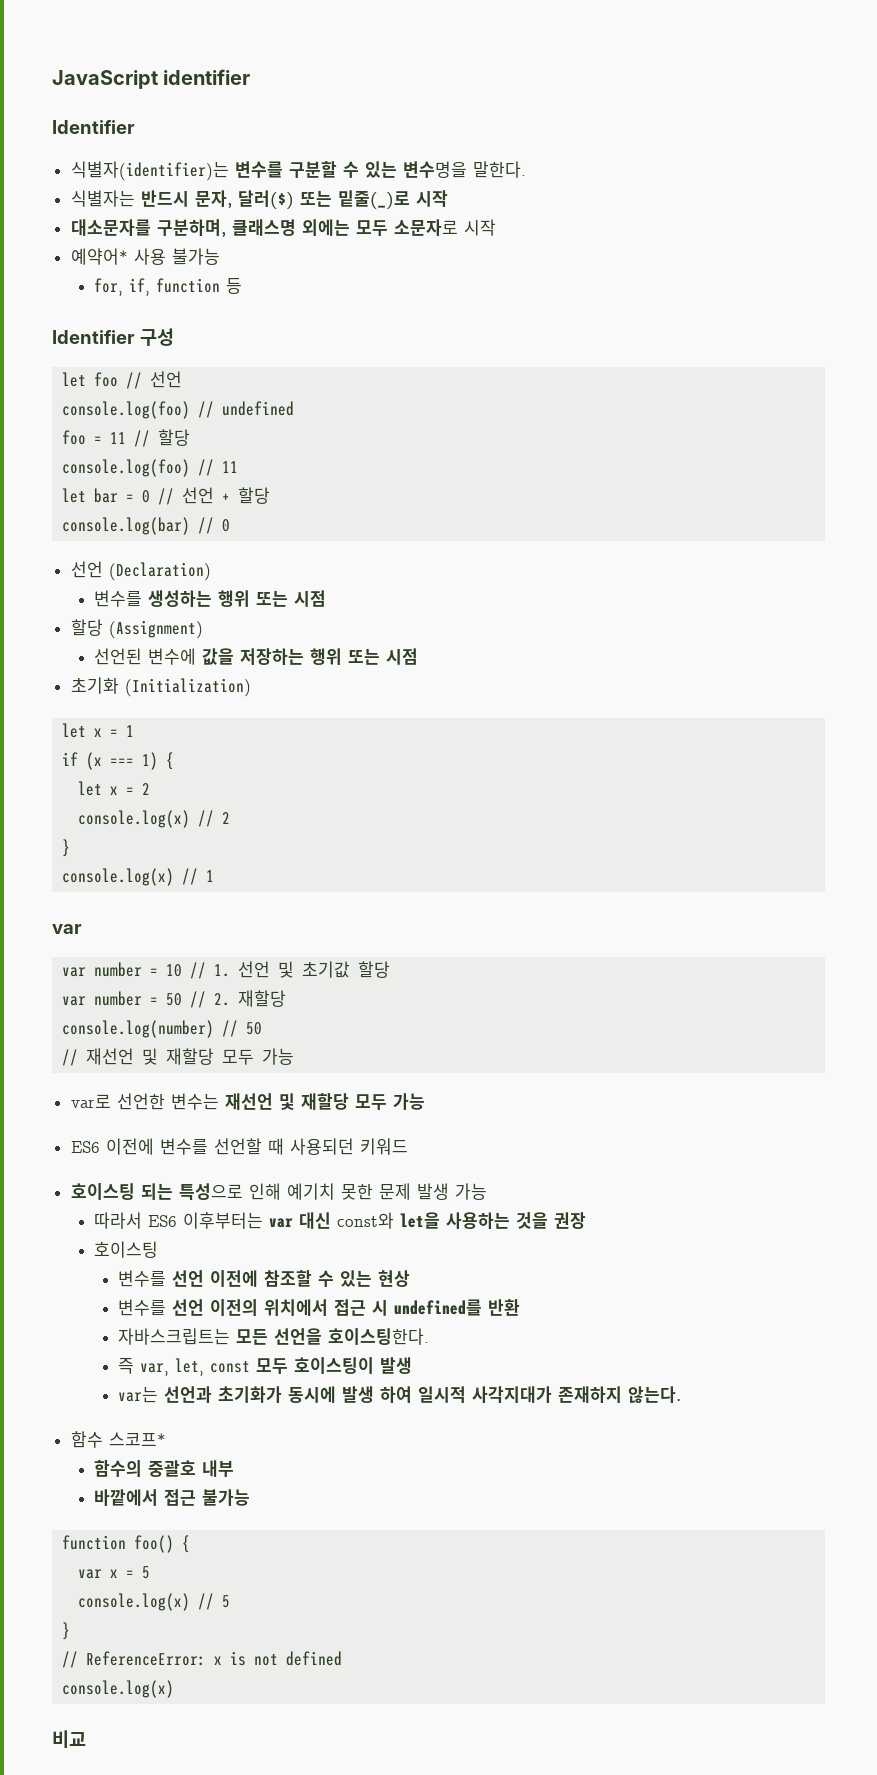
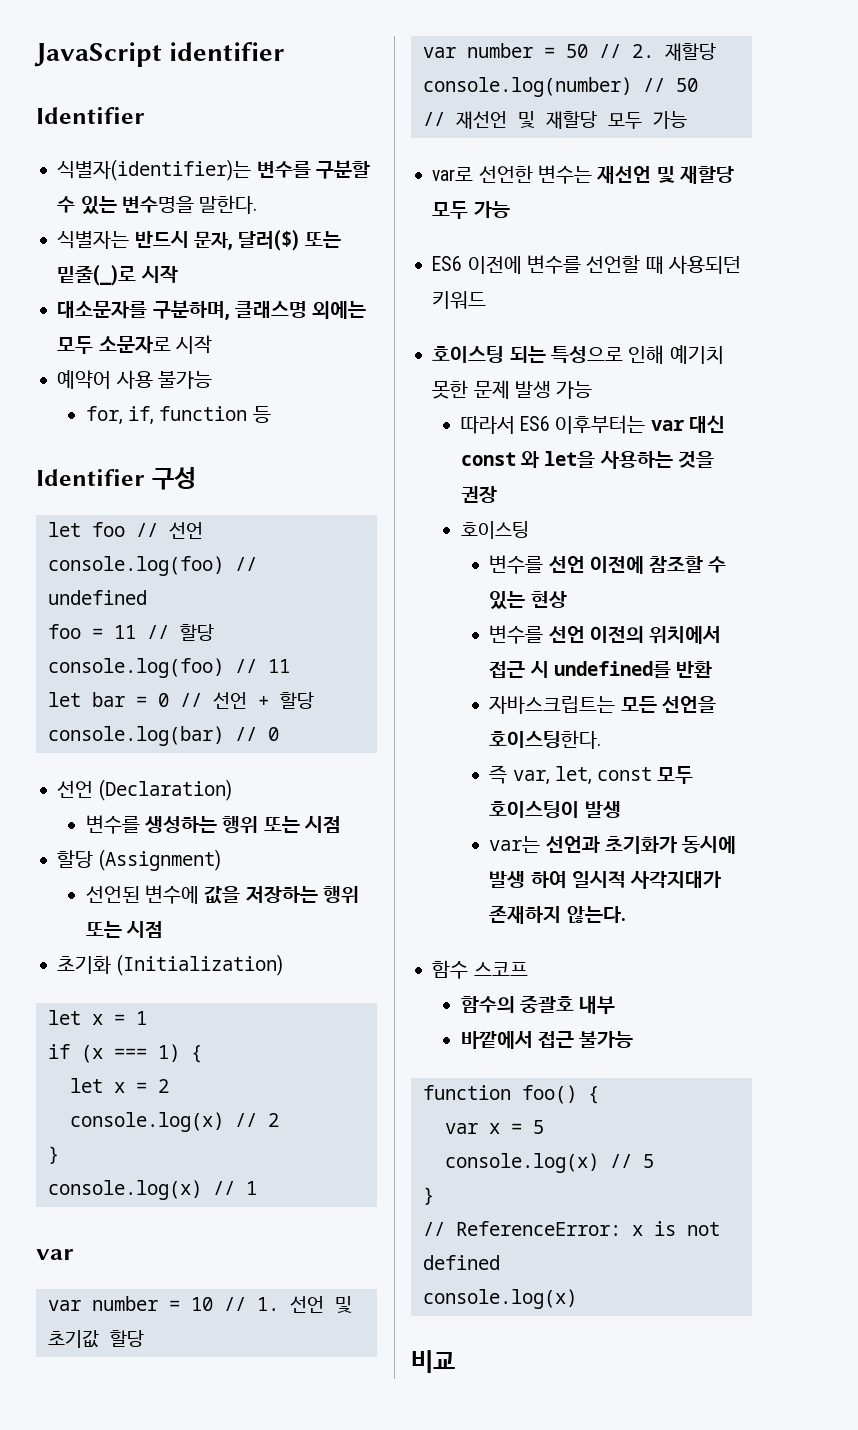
- 예약어* 사용 불가능
+ 예약어 사용 불가능
- 따라서 ES6 이후부터는 var 대신 const와 let을 사용하는 것을 권장
+ 따라서 ES6 이후부터는 var 대신 const 와 let을 사용하는 것을 권장
- 함수 스코프*
+ 함수 스코프

